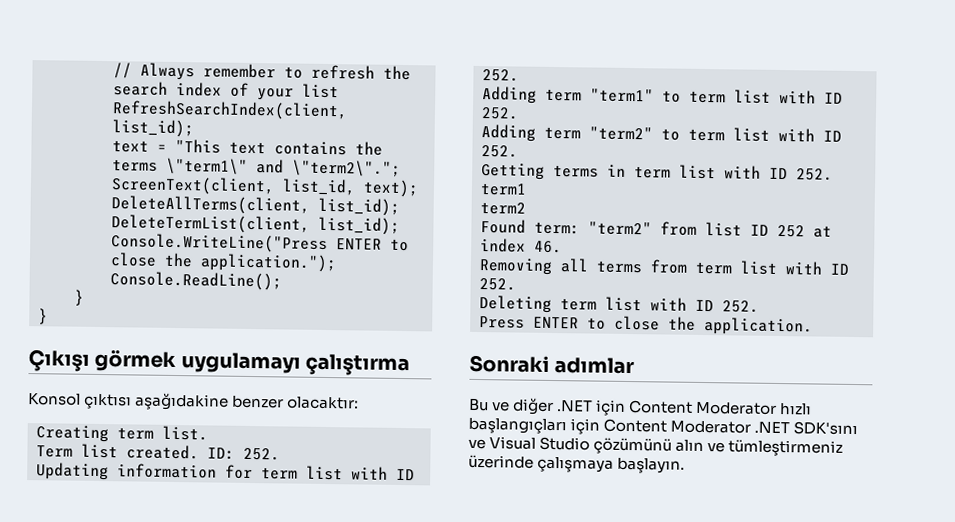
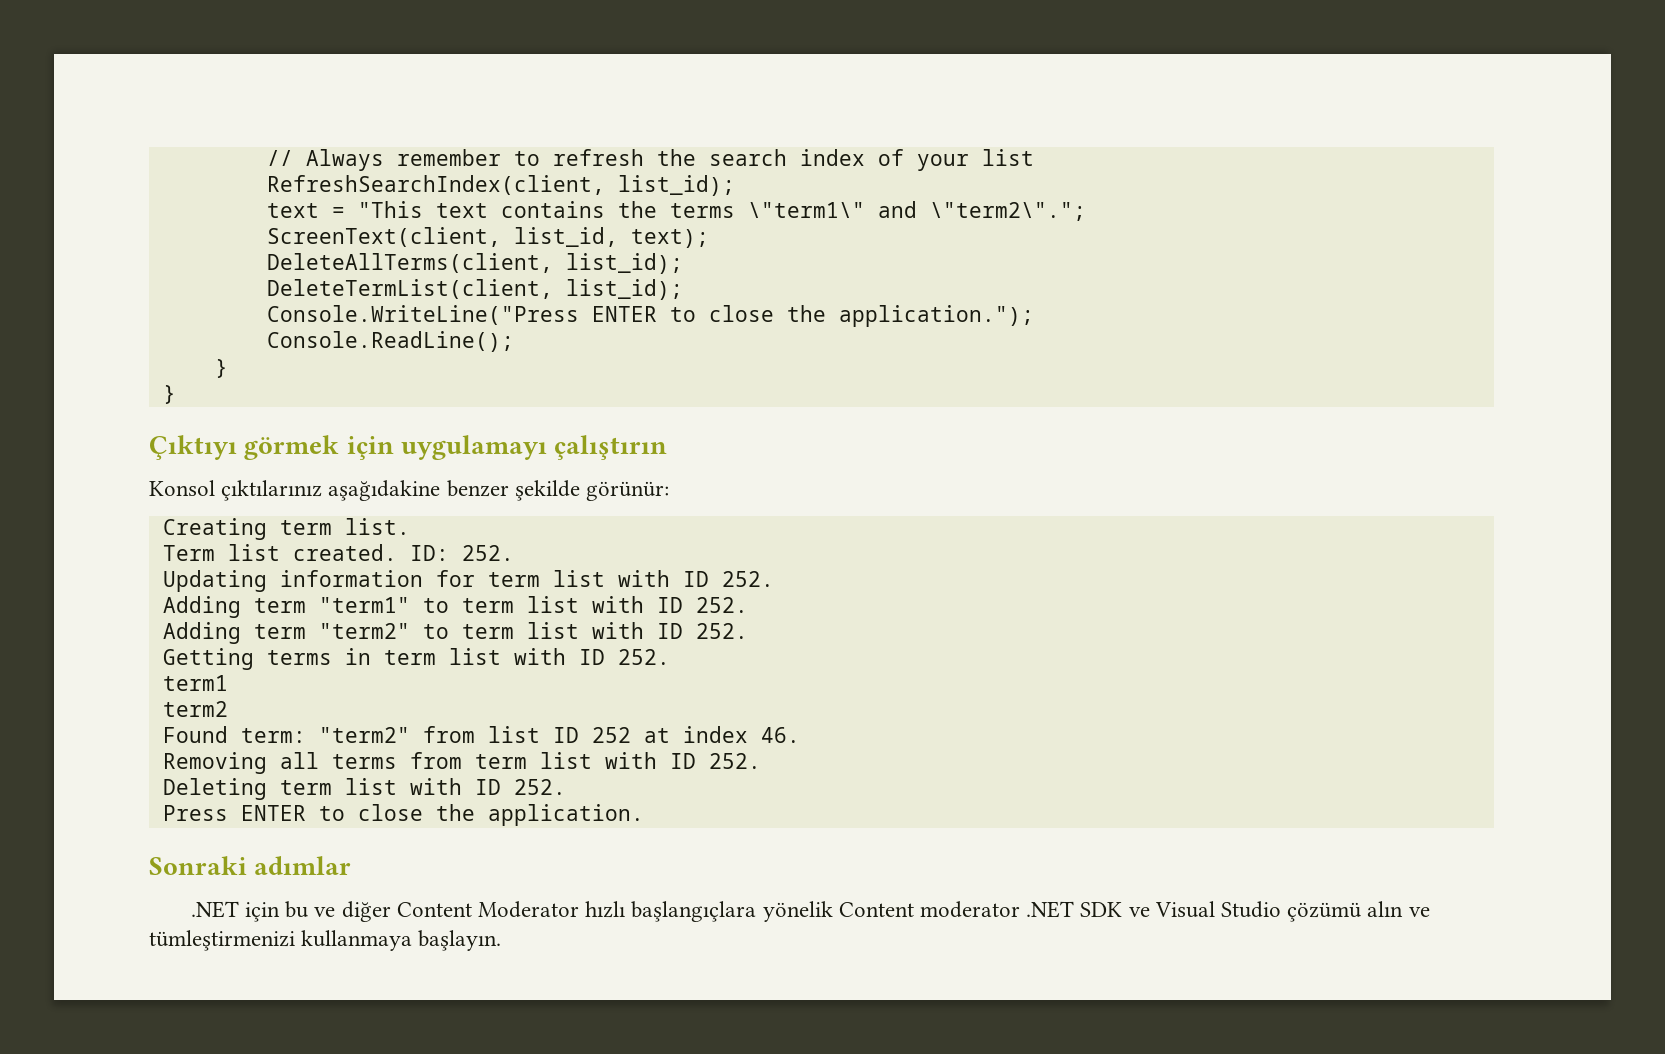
- Çıkışı görmek uygulamayı çalıştırma
+ Çıktıyı görmek için uygulamayı çalıştırın
- Konsol çıktısı aşağıdakine benzer olacaktır:
+ Konsol çıktılarınız aşağıdakine benzer şekilde görünür:
- Bu ve diğer .NET için Content Moderator hızlı başlangıçları için Content Moderator .NET SDK'sını ve Visual Studio çözümünü alın ve tümleştirmeniz üzerinde çalışmaya başlayın.
+ .NET için bu ve diğer Content Moderator hızlı başlangıçlara yönelik Content moderator .NET SDK ve Visual Studio çözümü alın ve tümleştirmenizi kullanmaya başlayın.

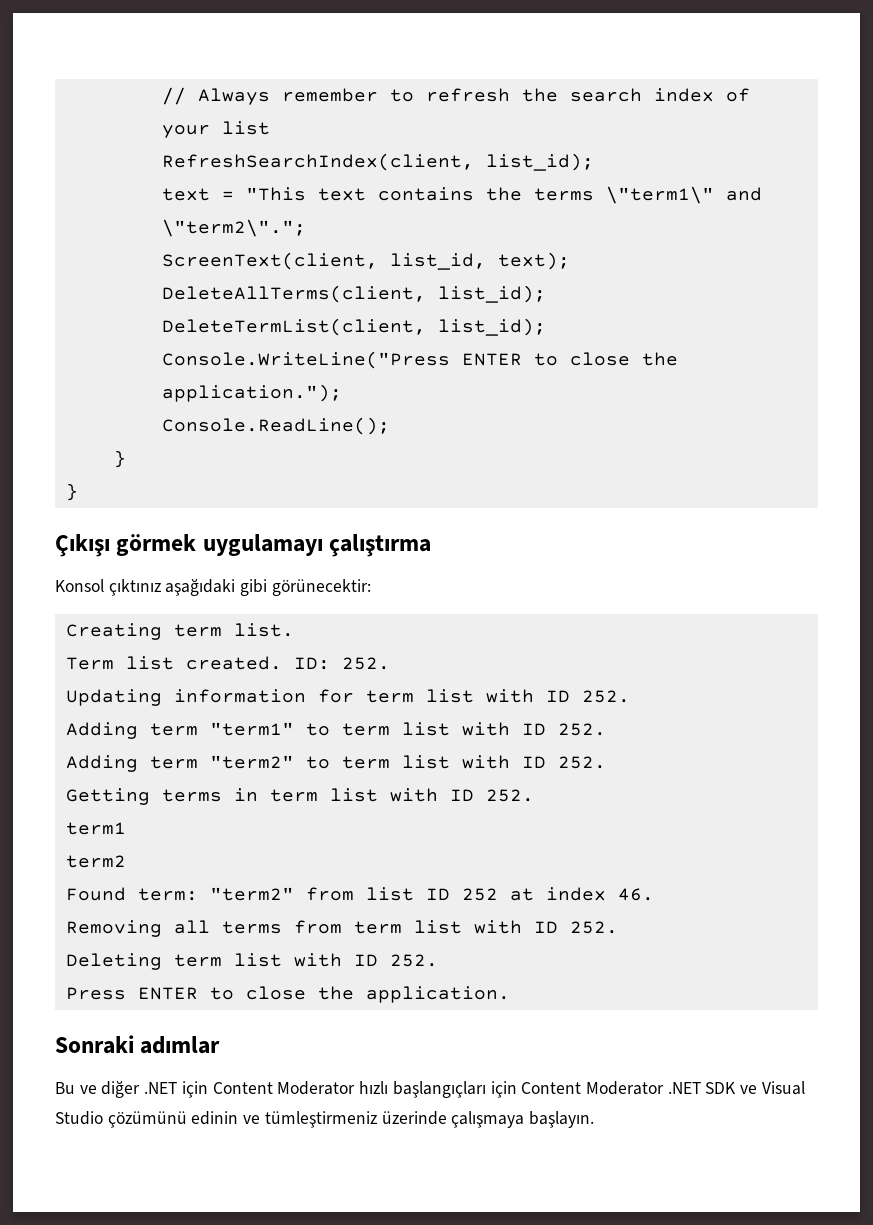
- Çıktıyı görmek için uygulamayı çalıştırın
- Konsol çıktılarınız aşağıdakine benzer şekilde görünür:
+ Çıkışı görmek uygulamayı çalıştırma
+ Konsol çıktınız aşağıdaki gibi görünecektir:
- .NET için bu ve diğer Content Moderator hızlı başlangıçlara yönelik Content moderator .NET SDK ve Visual Studio çözümü alın ve tümleştirmenizi kullanmaya başlayın.
+ Bu ve diğer .NET için Content Moderator hızlı başlangıçları için Content Moderator .NET SDK ve Visual Studio çözümünü edinin ve tümleştirmeniz üzerinde çalışmaya başlayın.

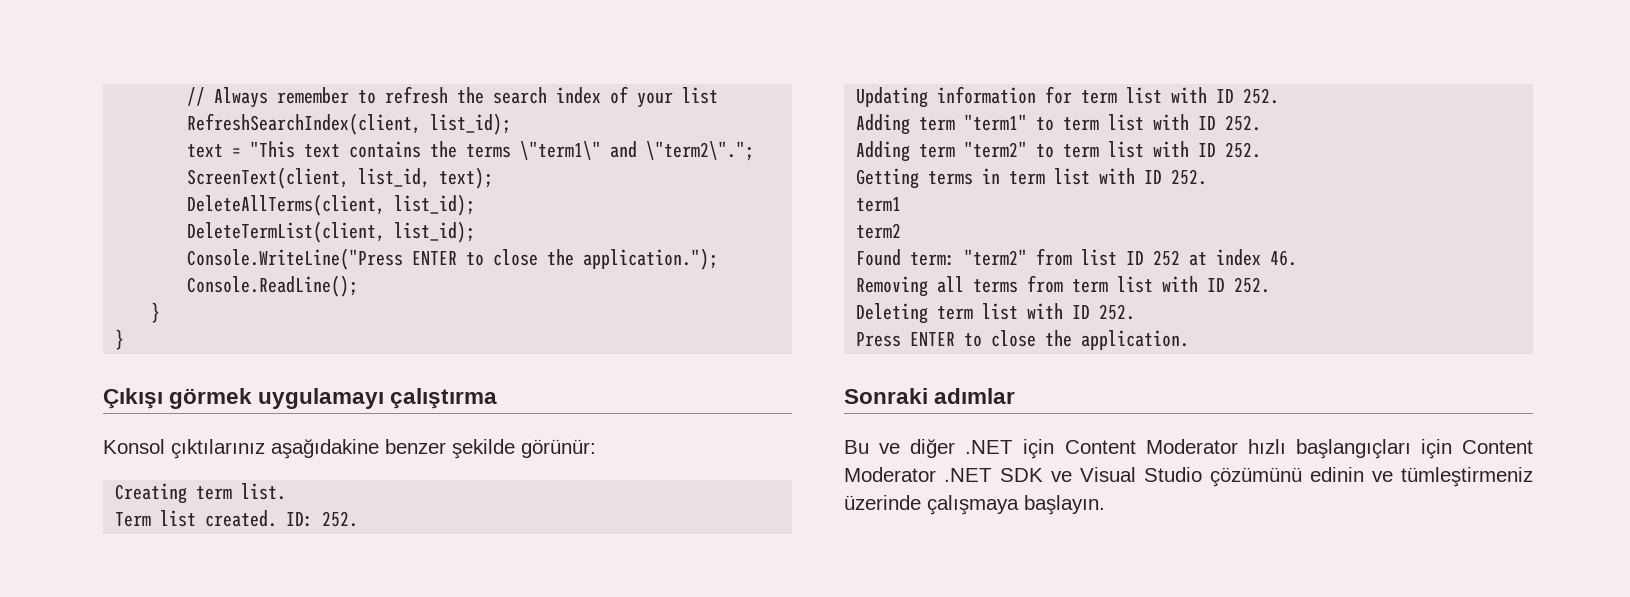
- Konsol çıktınız aşağıdaki gibi görünecektir:
+ Konsol çıktılarınız aşağıdakine benzer şekilde görünür:

